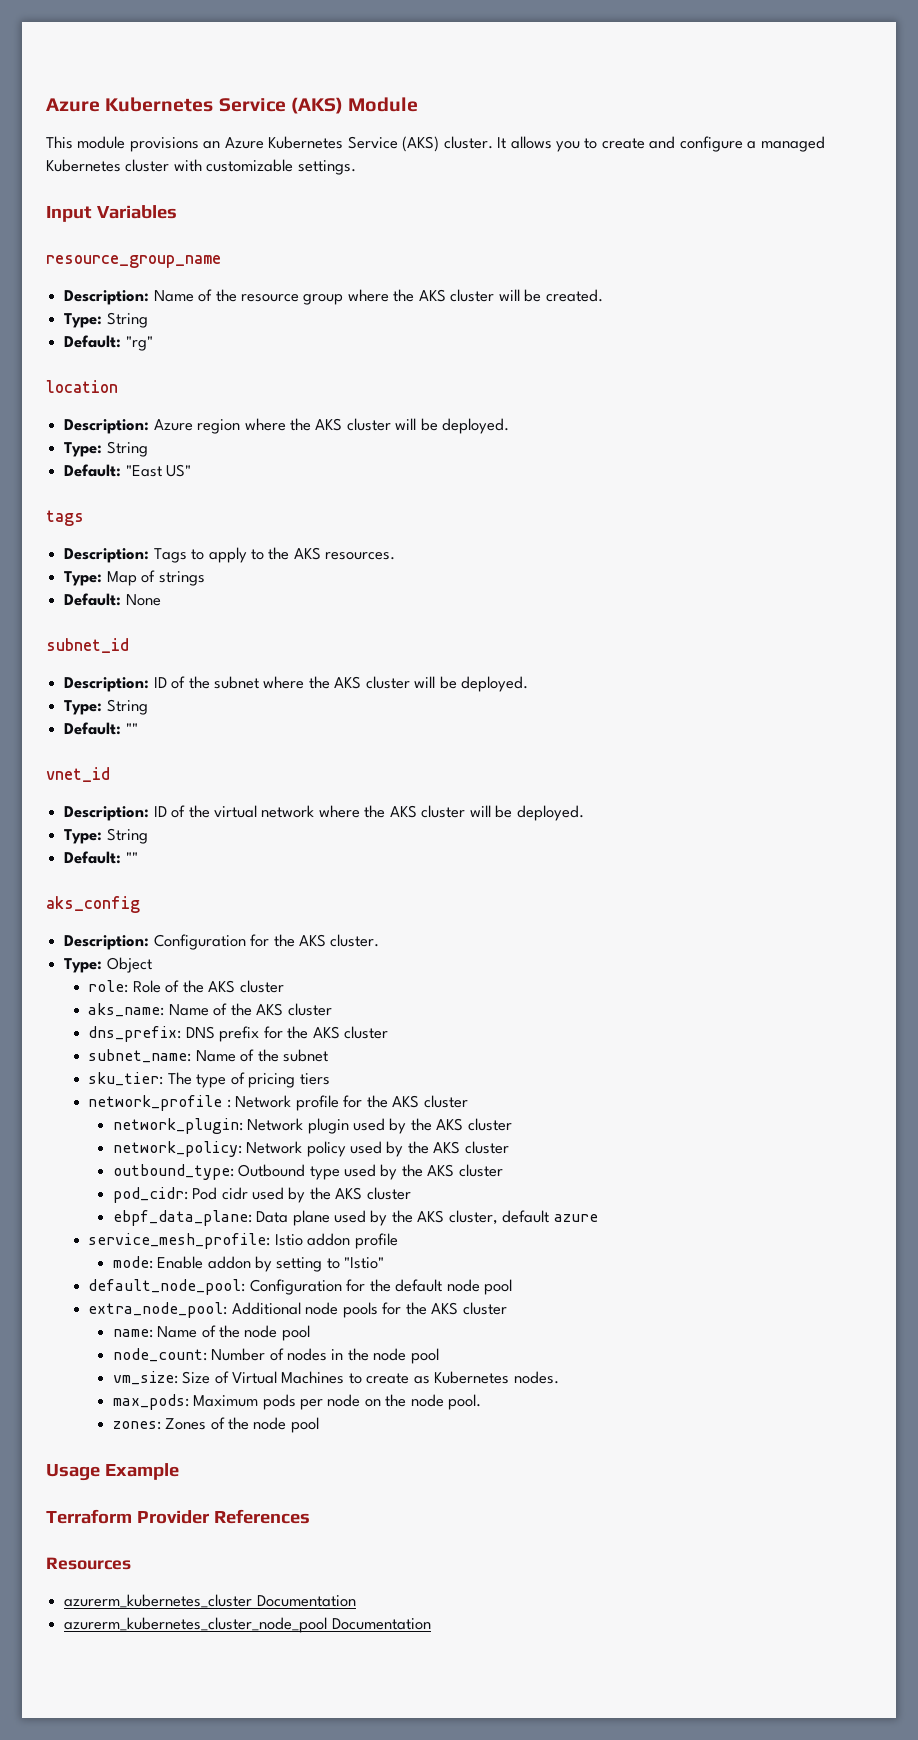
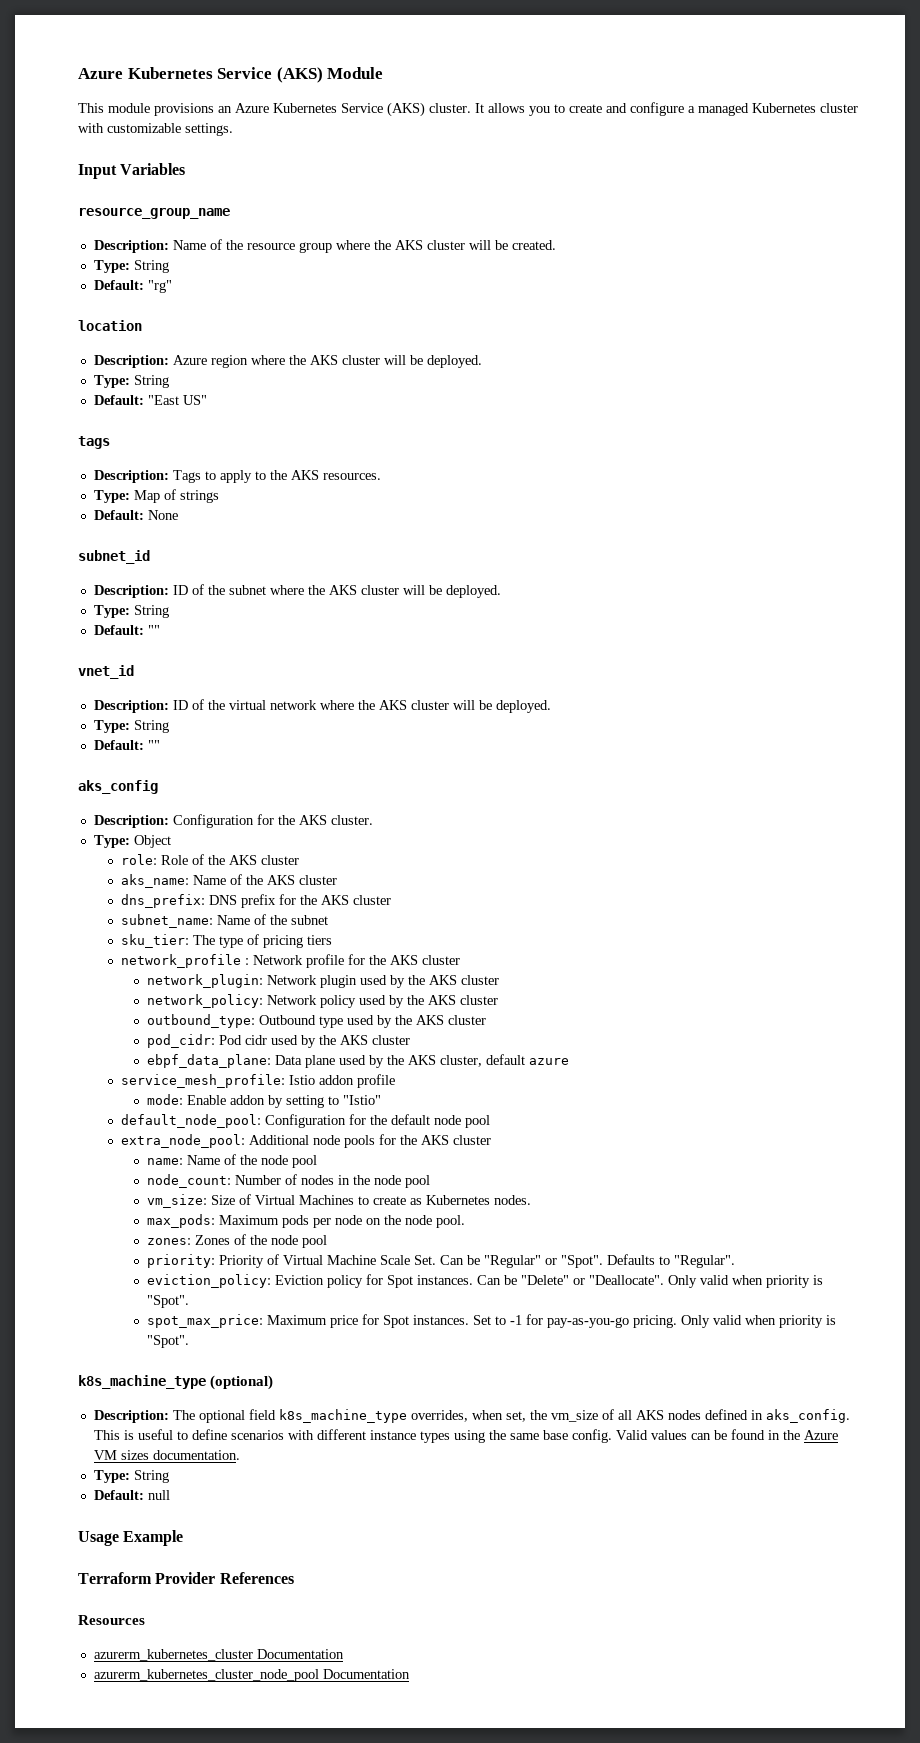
+ priority: Priority of Virtual Machine Scale Set. Can be "Regular" or "Spot". Defaults to "Regular".
+ eviction_policy: Eviction policy for Spot instances. Can be "Delete" or "Deallocate". Only valid when priority is "Spot".
+ spot_max_price: Maximum price for Spot instances. Set to -1 for pay-as-you-go pricing. Only valid when priority is "Spot".
+ k8s_machine_type (optional)
+ Description: The optional field k8s_machine_type overrides, when set, the vm_size of all AKS nodes defined in aks_config. This is useful to define scenarios with different instance types using the same base config. Valid values can be found in the Azure VM sizes documentation.
+ Type: String
+ Default: null

